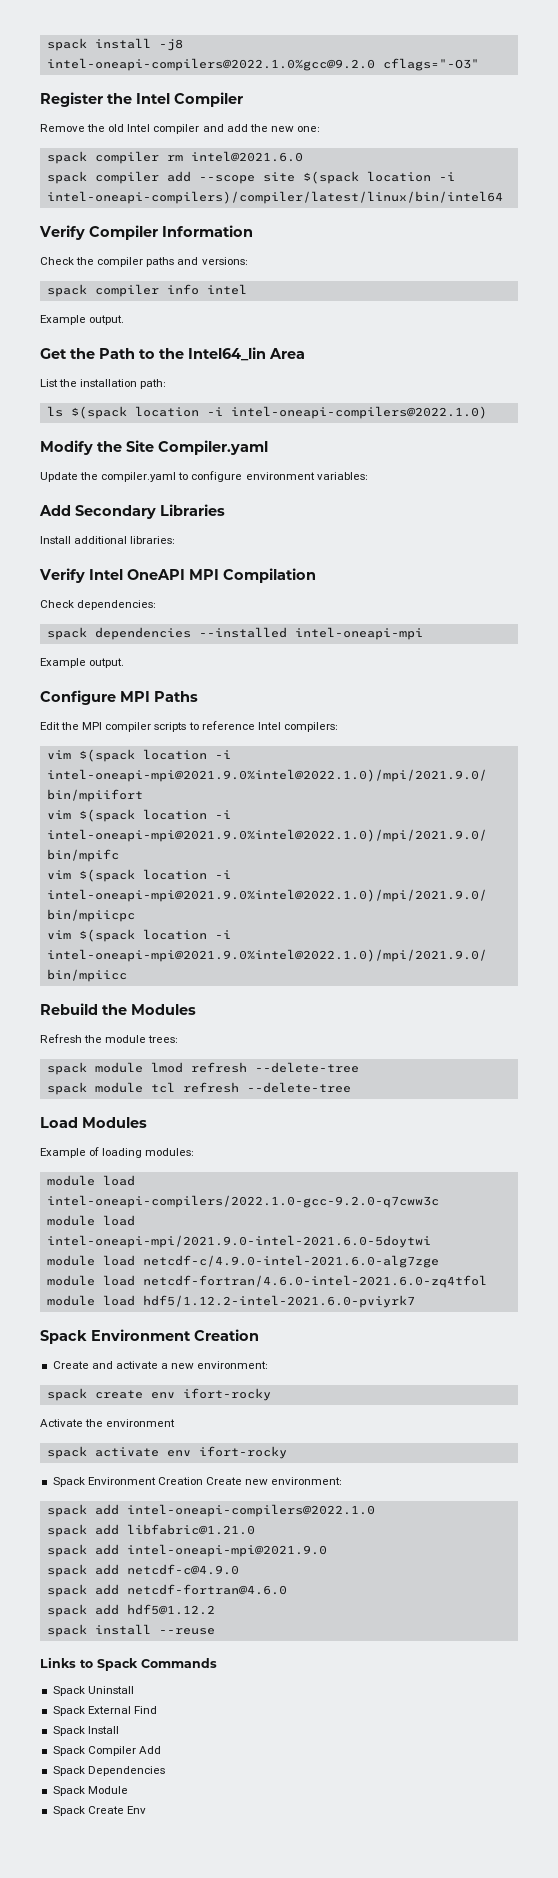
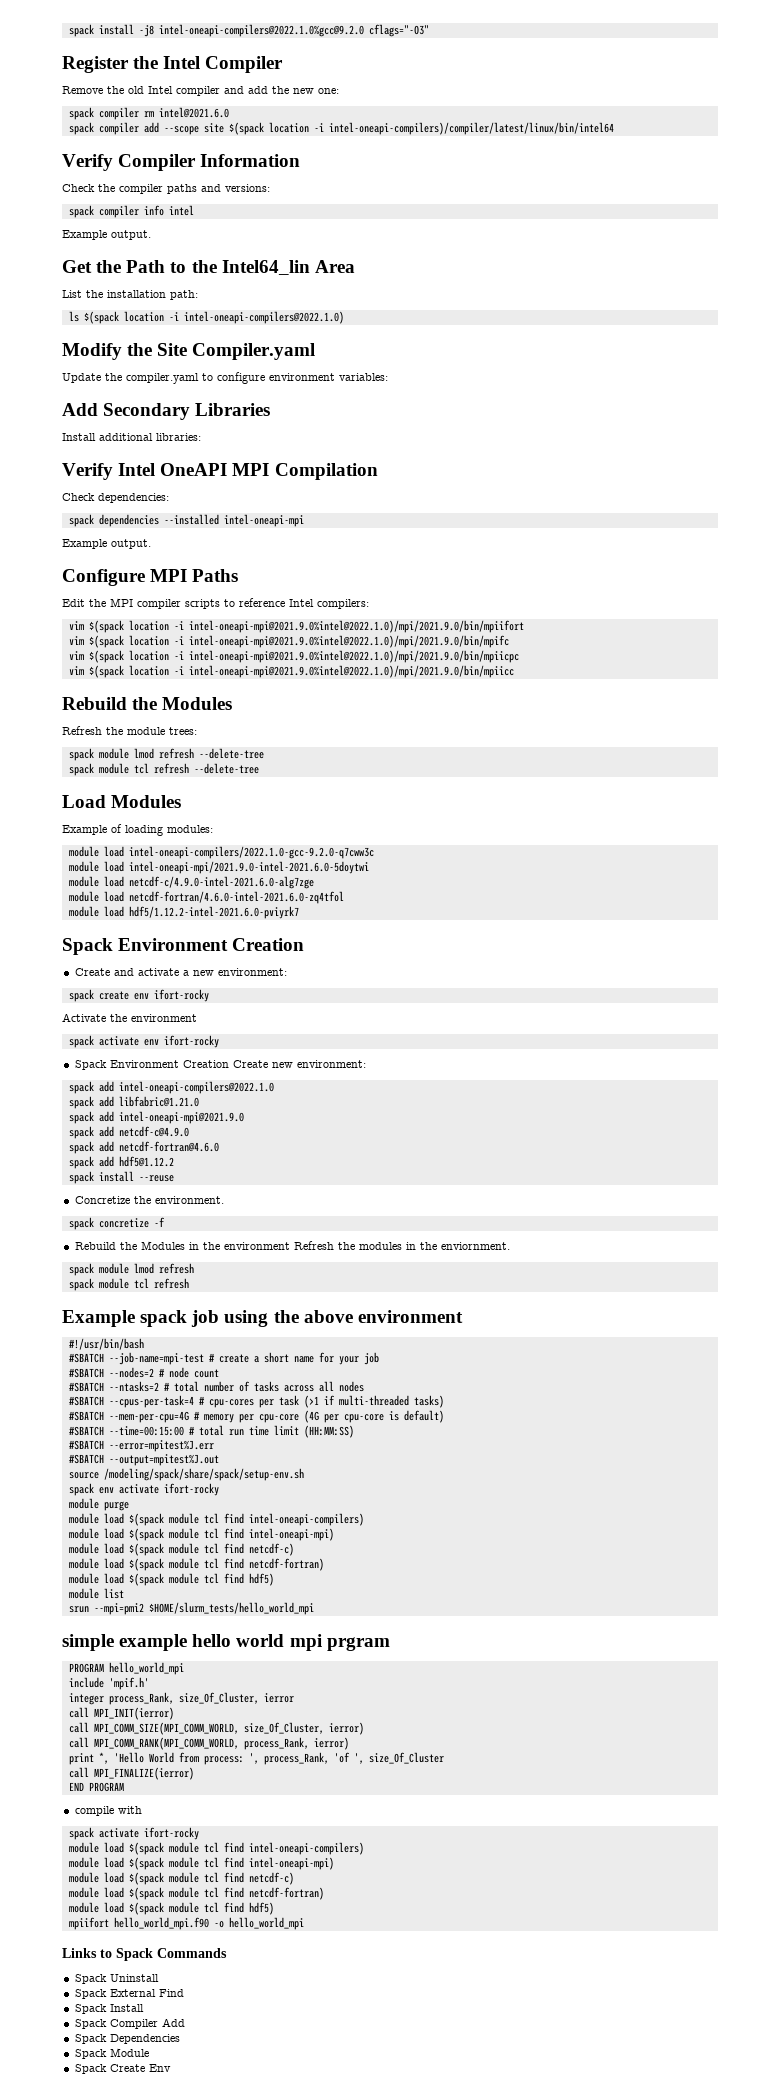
+ Concretize the environment.
+ spack concretize -f
+ Rebuild the Modules in the environment Refresh the modules in the enviornment.
+ spack module lmod refresh
+ spack module tcl refresh
+ Example spack job using the above environment
+ #!/usr/bin/bash
+ #SBATCH --job-name=mpi-test # create a short name for your job
+ #SBATCH --nodes=2 # node count
+ #SBATCH --ntasks=2 # total number of tasks across all nodes
+ #SBATCH --cpus-per-task=4 # cpu-cores per task (>1 if multi-threaded tasks)
+ #SBATCH --mem-per-cpu=4G # memory per cpu-core (4G per cpu-core is default)
+ #SBATCH --time=00:15:00 # total run time limit (HH:MM:SS)
+ #SBATCH --error=mpitest%J.err
+ #SBATCH --output=mpitest%J.out
+ source /modeling/spack/share/spack/setup-env.sh
+ spack env activate ifort-rocky
+ module purge
+ module load $(spack module tcl find intel-oneapi-compilers)
+ module load $(spack module tcl find intel-oneapi-mpi)
+ module load $(spack module tcl find netcdf-c)
+ module load $(spack module tcl find netcdf-fortran)
+ module load $(spack module tcl find hdf5)
+ module list
+ srun --mpi=pmi2 $HOME/slurm_tests/hello_world_mpi
+ simple example hello world mpi prgram
+ PROGRAM hello_world_mpi
+ include 'mpif.h'
+ integer process_Rank, size_Of_Cluster, ierror
+ call MPI_INIT(ierror)
+ call MPI_COMM_SIZE(MPI_COMM_WORLD, size_Of_Cluster, ierror)
+ call MPI_COMM_RANK(MPI_COMM_WORLD, process_Rank, ierror)
+ print *, 'Hello World from process: ', process_Rank, 'of ', size_Of_Cluster
+ call MPI_FINALIZE(ierror)
+ END PROGRAM
+ compile with
+ spack activate ifort-rocky
+ module load $(spack module tcl find intel-oneapi-compilers)
+ module load $(spack module tcl find intel-oneapi-mpi)
+ module load $(spack module tcl find netcdf-c)
+ module load $(spack module tcl find netcdf-fortran)
+ module load $(spack module tcl find hdf5)
+ mpiifort hello_world_mpi.f90 -o hello_world_mpi

